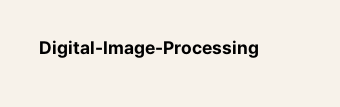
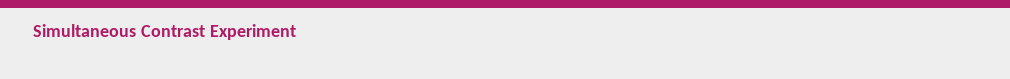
- Digital-Image-Processing
+ Simultaneous Contrast Experiment

